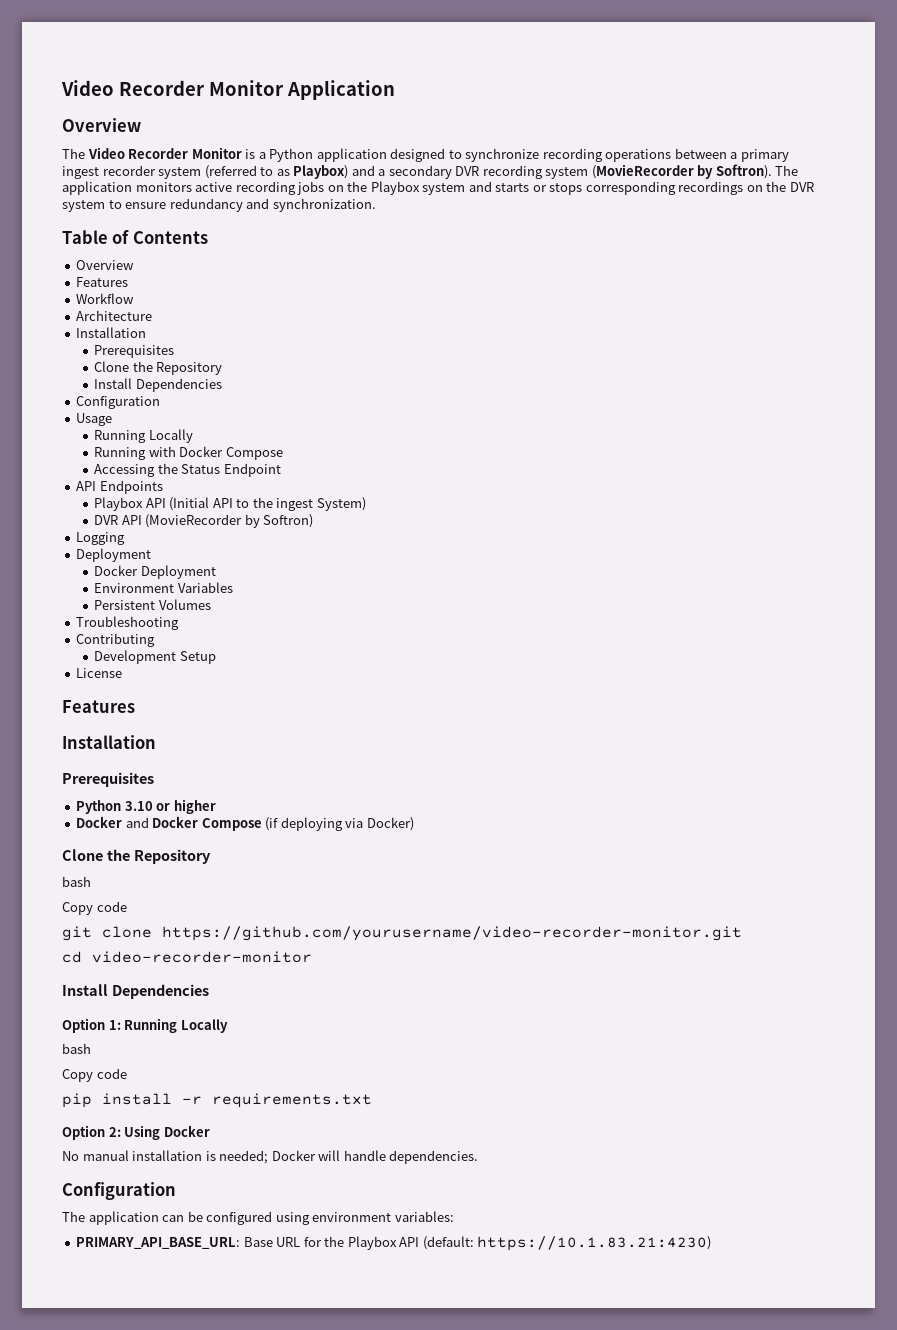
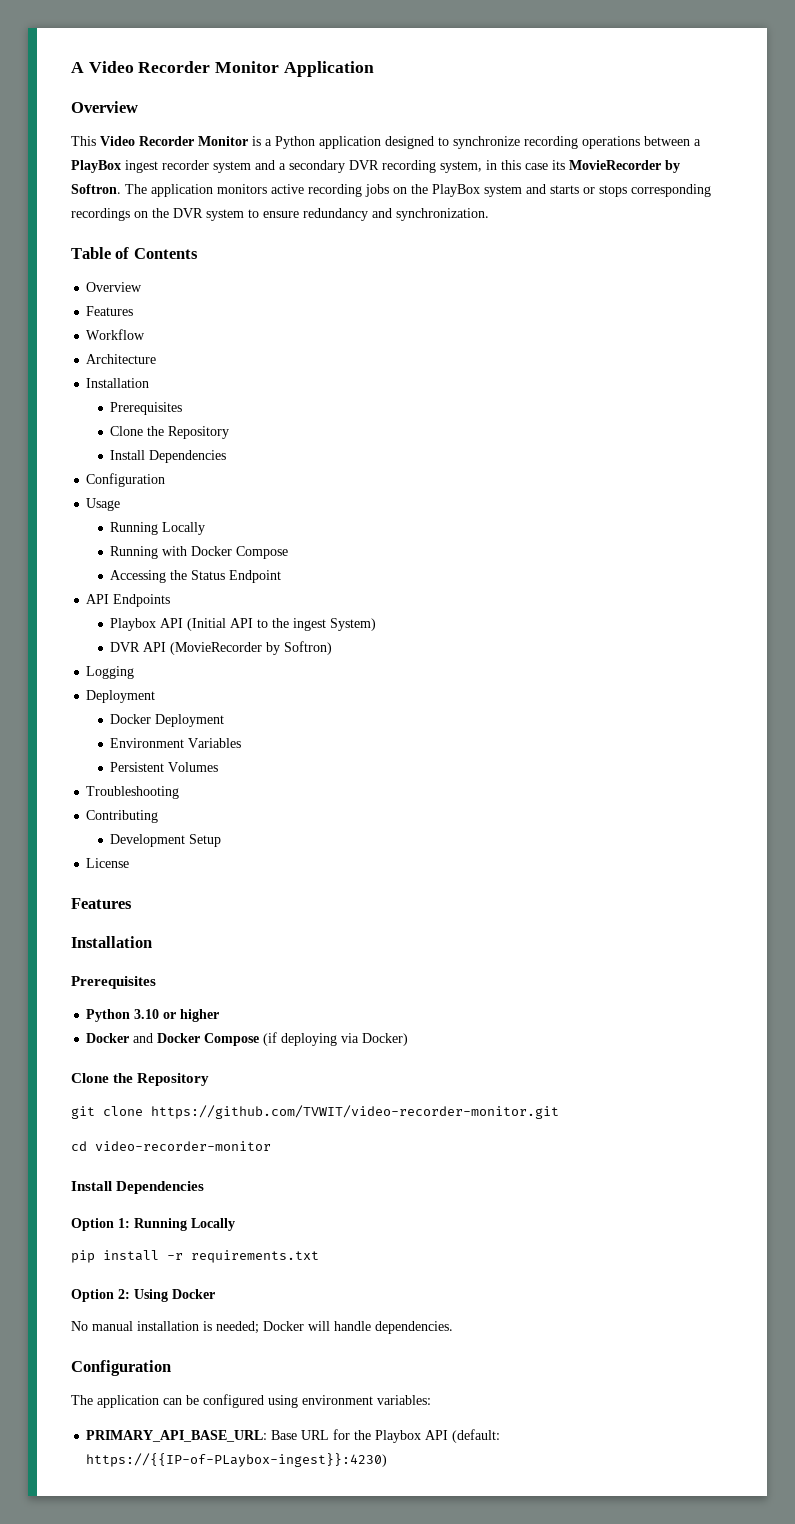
- Video Recorder Monitor Application
+ A Video Recorder Monitor Application
- The Video Recorder Monitor is a Python application designed to synchronize recording operations between a primary ingest recorder system (referred to as Playbox) and a secondary DVR recording system (MovieRecorder by Softron).
+ This Video Recorder Monitor is a Python application designed to synchronize recording operations between a PlayBox ingest recorder system and a secondary DVR recording system, in this case its MovieRecorder by Softron.
- The application monitors active recording jobs on the Playbox system and starts or stops corresponding recordings on the DVR system to ensure redundancy and synchronization.
+ The application monitors active recording jobs on the PlayBox system and starts or stops corresponding recordings on the DVR system to ensure redundancy and synchronization.
  Docker and Docker Compose (if deploying via Docker)
  Clone the Repository
- bash
- Copy code
- git clone https://github.com/yourusername/video-recorder-monitor.git
+ git clone https://github.com/TVWIT/video-recorder-monitor.git
  Option 1: Running Locally
- bash
- Copy code
- PRIMARY_API_BASE_URL: Base URL for the Playbox API (default: https://10.1.83.21:4230)
+ PRIMARY_API_BASE_URL: Base URL for the Playbox API (default: https://{{IP-of-PLaybox-ingest}}:4230)

